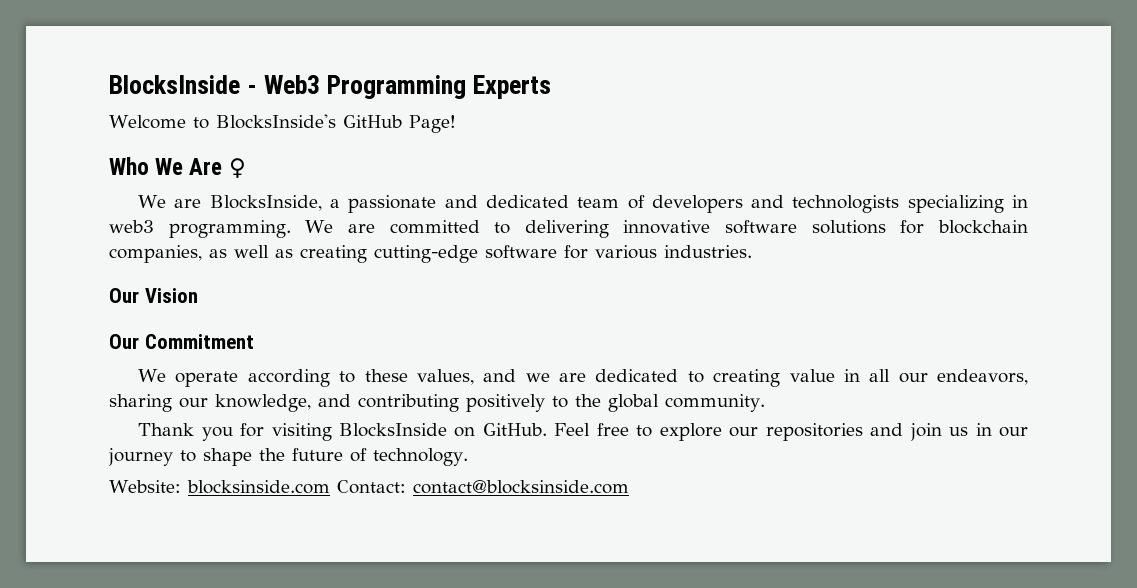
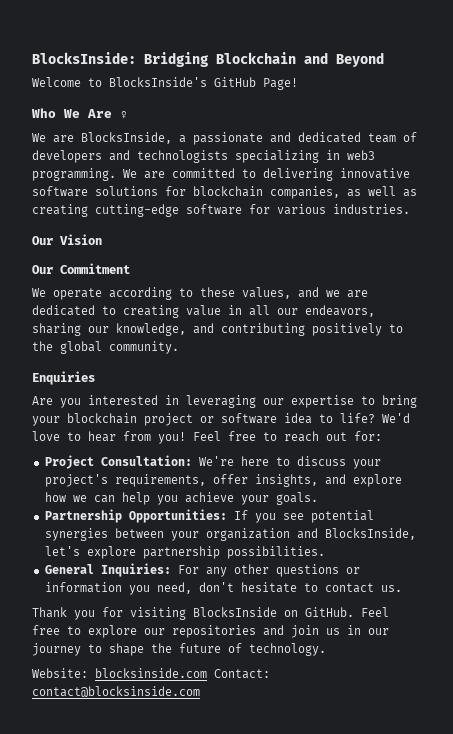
- BlocksInside - Web3 Programming Experts
+ BlocksInside: Bridging Blockchain and Beyond
+ Enquiries
+ Are you interested in leveraging our expertise to bring your blockchain project or software idea to life? We'd love to hear from you! Feel free to reach out for:
+ Project Consultation: We're here to discuss your project's requirements, offer insights, and explore how we can help you achieve your goals.
+ Partnership Opportunities: If you see potential synergies between your organization and BlocksInside, let's explore partnership possibilities.
+ General Inquiries: For any other questions or information you need, don't hesitate to contact us.

